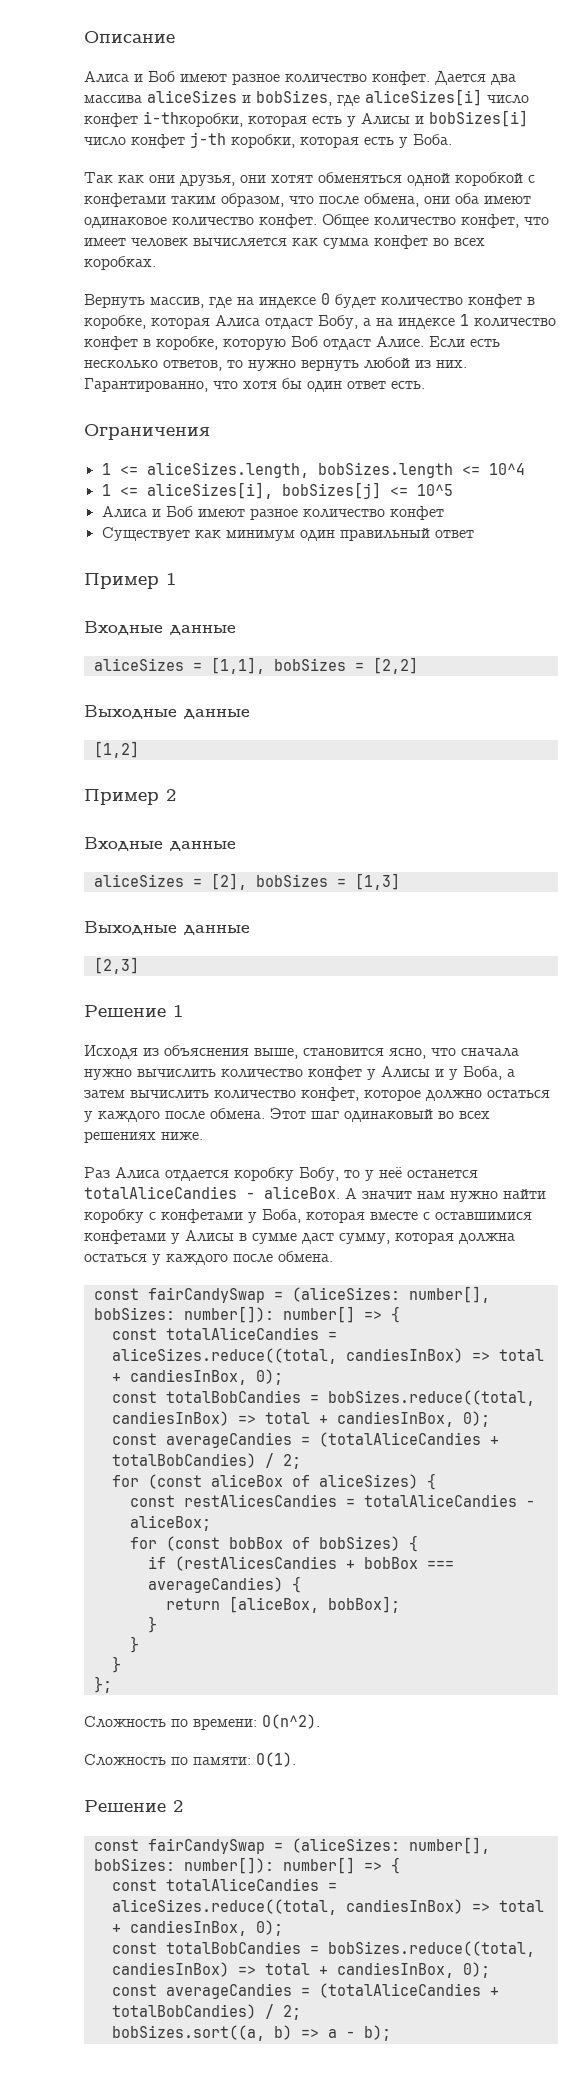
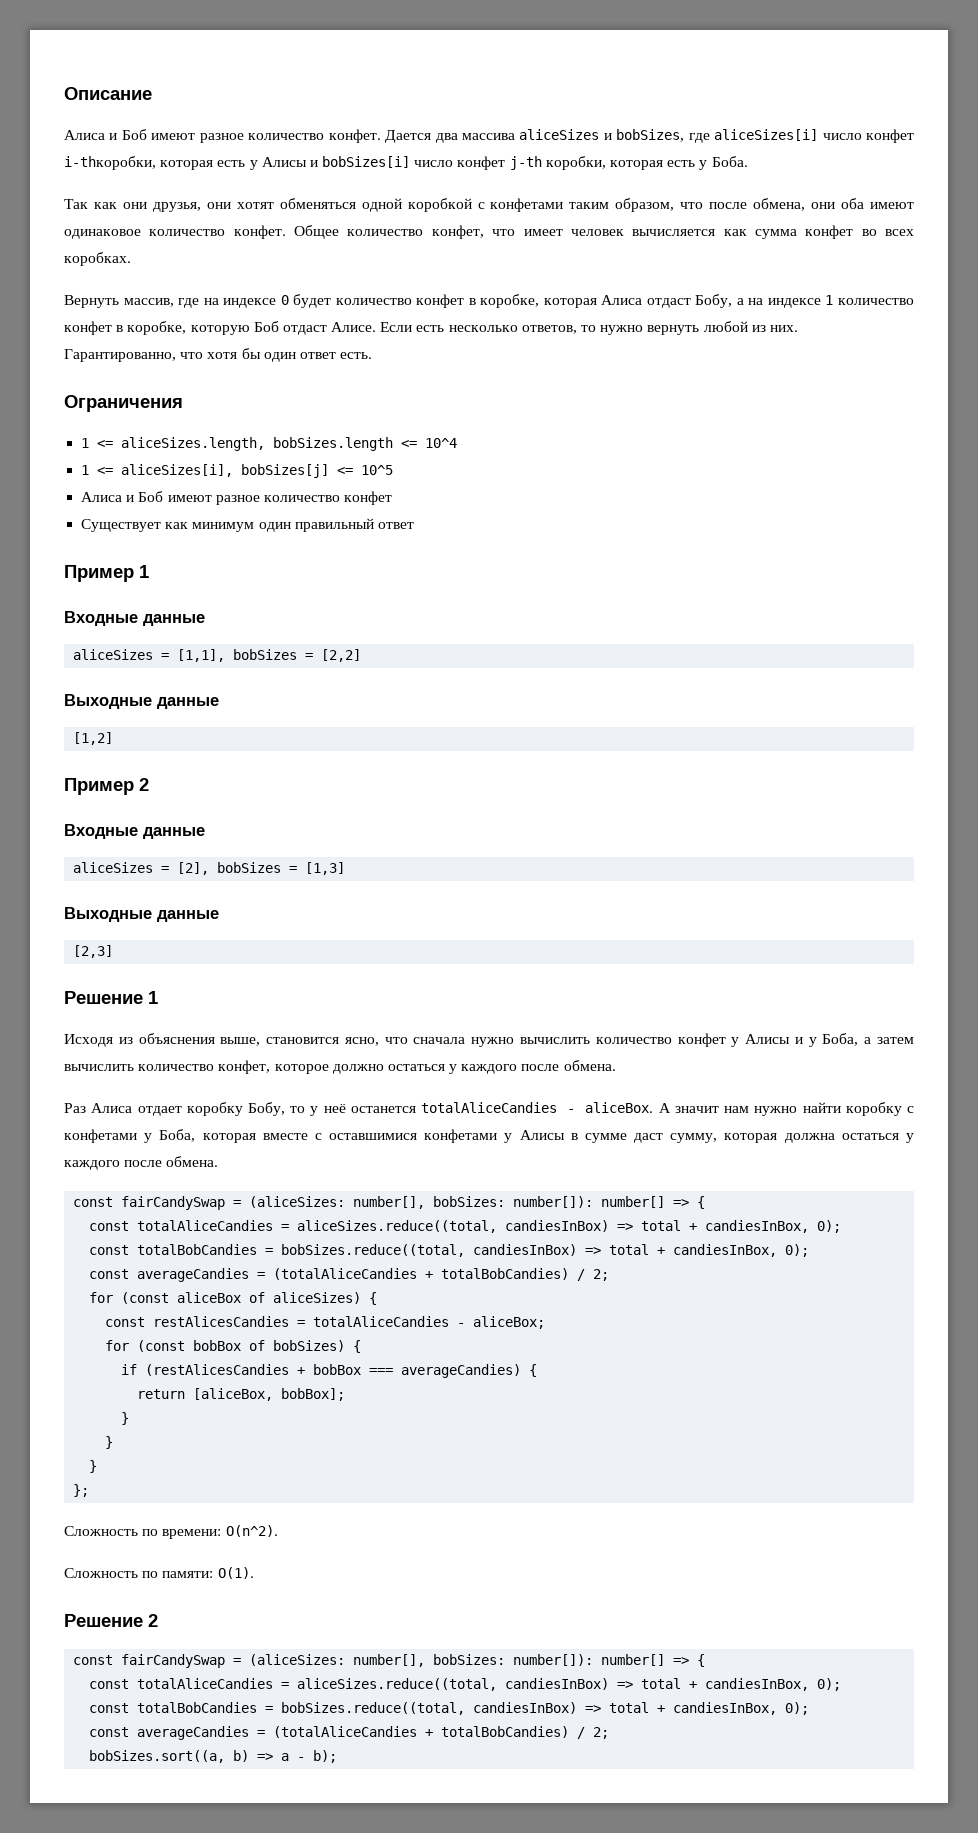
- Этот шаг одинаковый во всех решениях ниже.
- Раз Алиса отдается коробку Бобу, то у неё останется totalAliceCandies - aliceBox.
+ Раз Алиса отдает коробку Бобу, то у неё останется totalAliceCandies - aliceBox.

